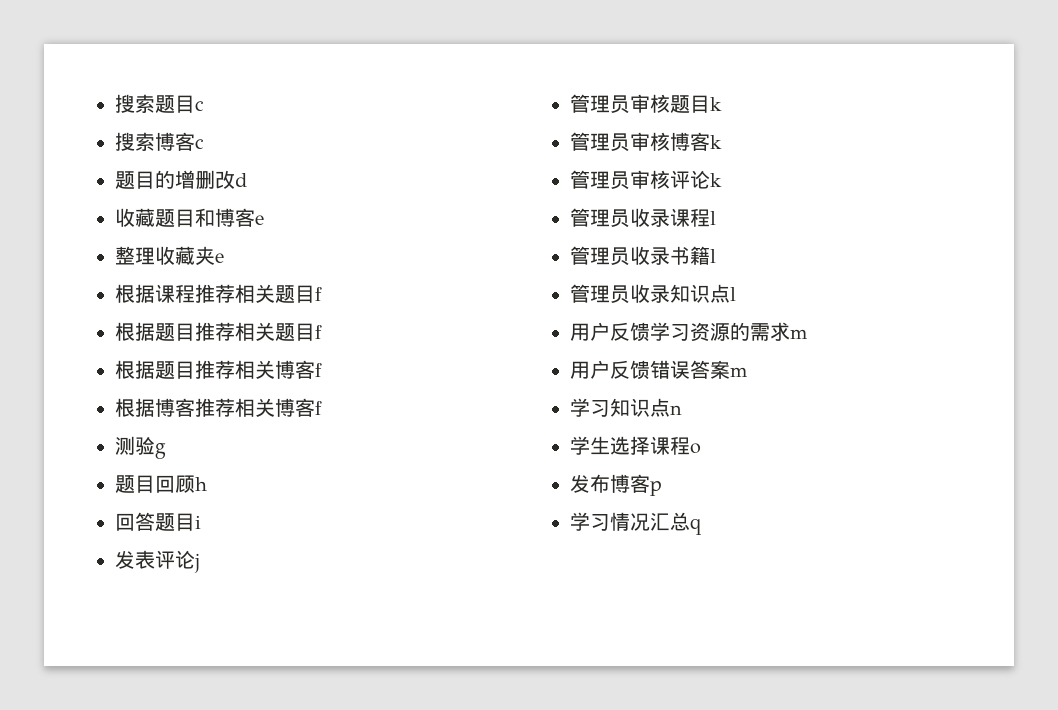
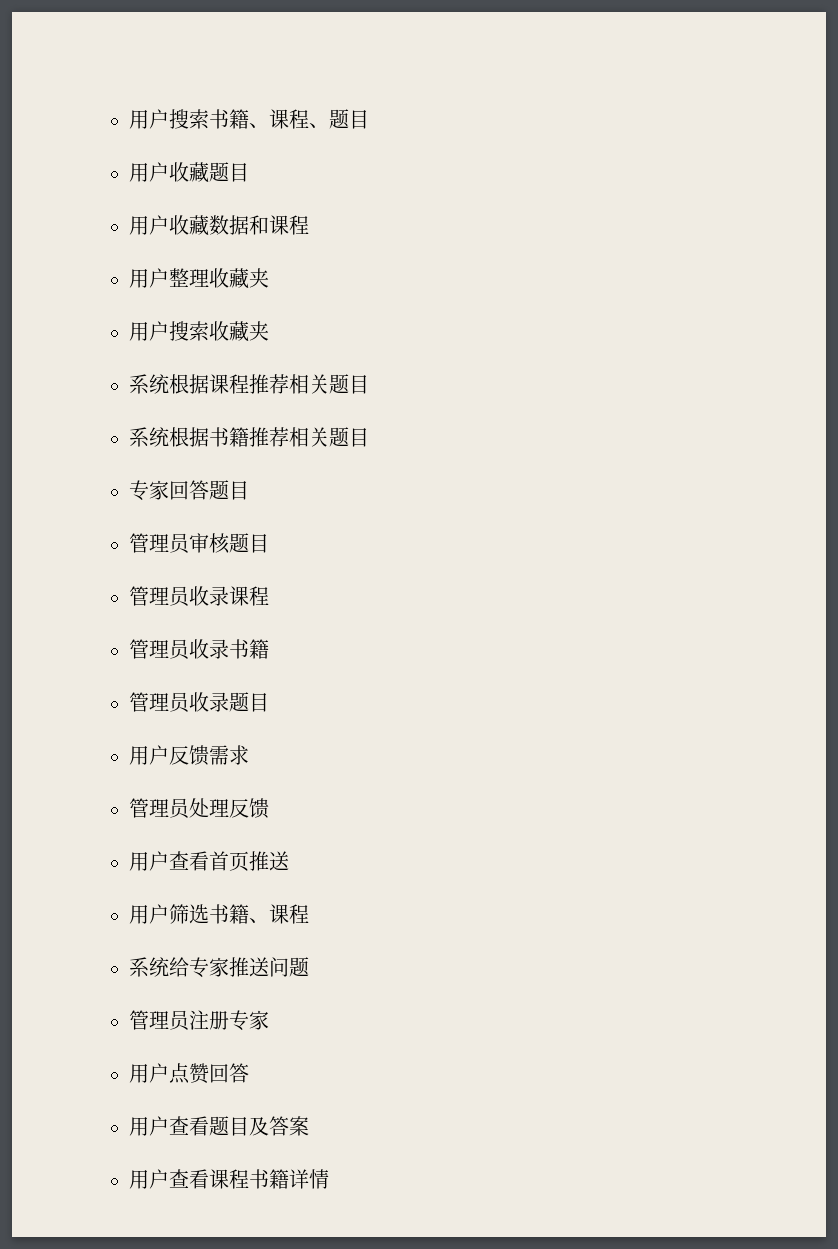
- 搜索题目c
- 搜索博客c
- 题目的增删改d
- 收藏题目和博客e
- 整理收藏夹e
- 根据课程推荐相关题目f
- 根据题目推荐相关题目f
- 根据题目推荐相关博客f
- 根据博客推荐相关博客f
- 测验g
- 题目回顾h
- 回答题目i
- 发表评论j
- 管理员审核题目k
- 管理员审核博客k
- 管理员审核评论k
+ 用户搜索书籍、课程、题目
+ 用户收藏题目
+ 用户收藏数据和课程
+ 用户整理收藏夹
+ 用户搜索收藏夹
+ 系统根据课程推荐相关题目
+ 系统根据书籍推荐相关题目
+ 专家回答题目
+ 管理员审核题目
- 管理员收录课程l
+ 管理员收录课程
- 管理员收录书籍l
- 管理员收录知识点l
- 用户反馈学习资源的需求m
- 用户反馈错误答案m
- 学习知识点n
- 学生选择课程o
- 发布博客p
- 学习情况汇总q
+ 管理员收录书籍
+ 管理员收录题目
+ 用户反馈需求
+ 管理员处理反馈
+ 用户查看首页推送
+ 用户筛选书籍、课程
+ 系统给专家推送问题
+ 管理员注册专家
+ 用户点赞回答
+ 用户查看题目及答案
+ 用户查看课程书籍详情

